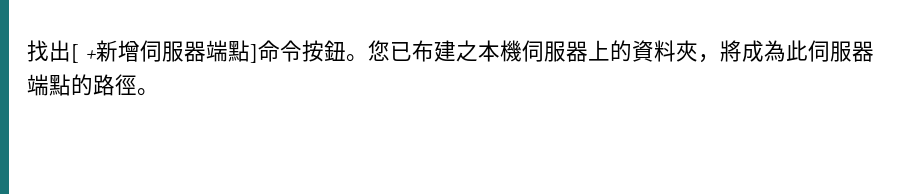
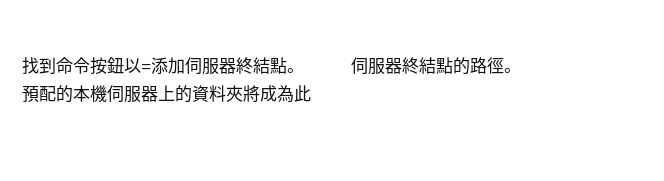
- 找出[ +新增伺服器端點]命令按鈕。您已布建之本機伺服器上的資料夾，將成為此伺服器端點的路徑。
+ 找到命令按鈕以=添加伺服器終結點。預配的本機伺服器上的資料夾將成為此伺服器終結點的路徑。

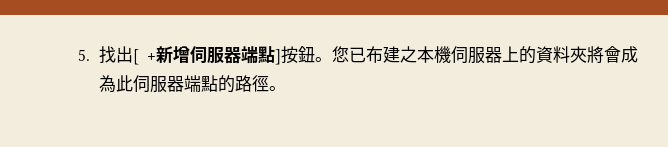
- 找到命令按鈕以=添加伺服器終結點。預配的本機伺服器上的資料夾將成為此伺服器終結點的路徑。
+ 5.找出[ +新增伺服器端點]按鈕。您已布建之本機伺服器上的資料夾將會成為此伺服器端點的路徑。

